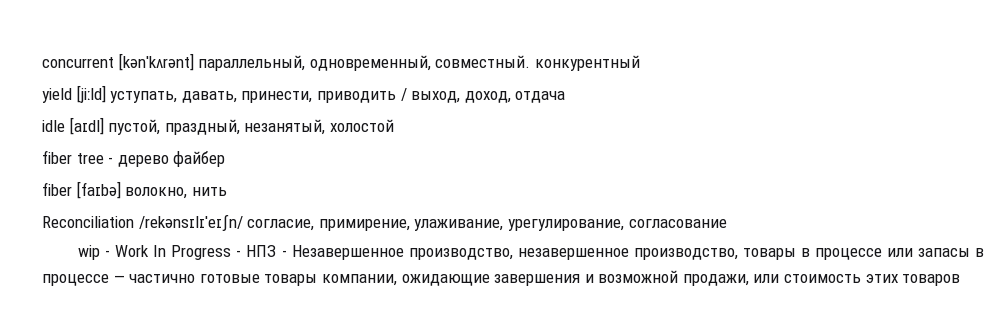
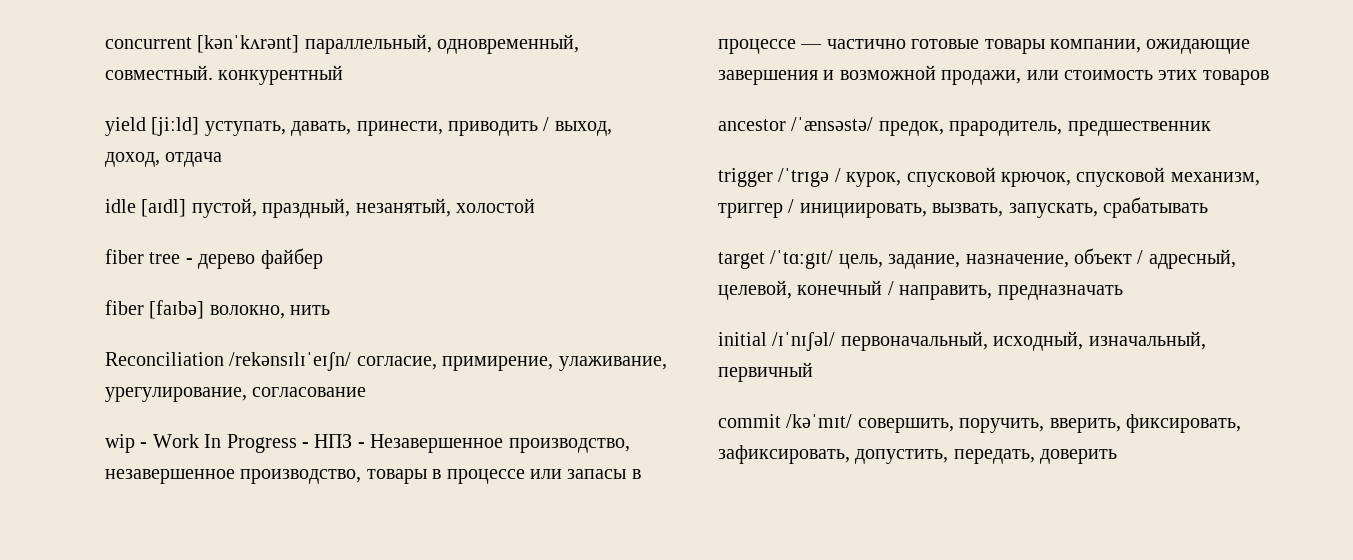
+ ancestor /ˈænsəstə/ предок, прародитель, предшественник
+ trigger /ˈtrɪgə / курок, спусковой крючок, спусковой механизм, триггер / инициировать, вызвать, запускать, срабатывать
+ target /ˈtɑːgɪt/ цель, задание, назначение, объект / адресный, целевой, конечный / направить, предназначать
+ initial /ɪˈnɪʃəl/ первоначальный, исходный, изначальный, первичный
+ commit /kəˈmɪt/ совершить, поручить, вверить, фиксировать, зафиксировать, допустить, передать, доверить

